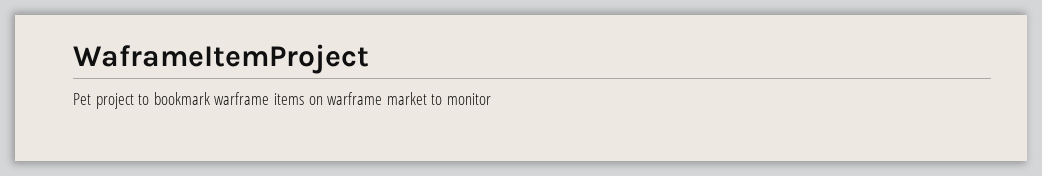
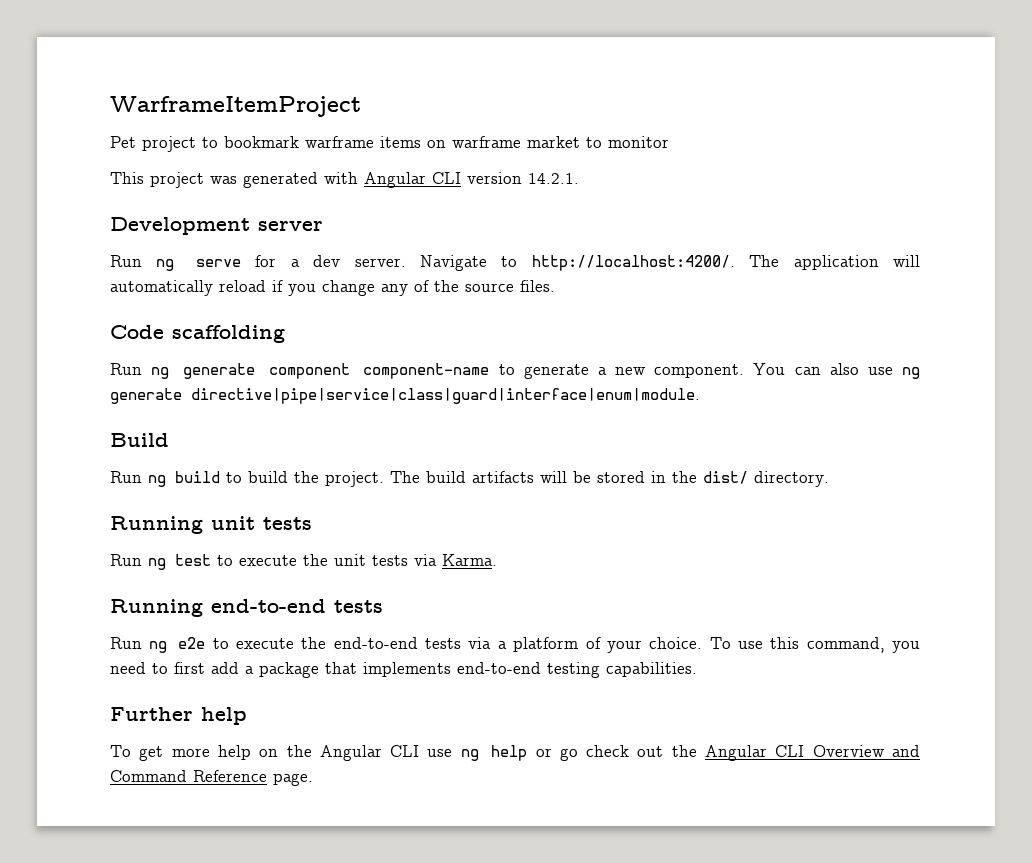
- WaframeItemProject
+ WarframeItemProject
+ This project was generated with Angular CLI version 14.2.1.
+ Development server
+ Run ng serve for a dev server. Navigate to http://localhost:4200/. The application will automatically reload if you change any of the source files.
+ Code scaffolding
+ Run ng generate component component-name to generate a new component. You can also use ng generate directive|pipe|service|class|guard|interface|enum|module.
+ Build
+ Run ng build to build the project. The build artifacts will be stored in the dist/ directory.
+ Running unit tests
+ Run ng test to execute the unit tests via Karma.
+ Running end-to-end tests
+ Run ng e2e to execute the end-to-end tests via a platform of your choice. To use this command, you need to first add a package that implements end-to-end testing capabilities.
+ Further help
+ To get more help on the Angular CLI use ng help or go check out the Angular CLI Overview and Command Reference page.

